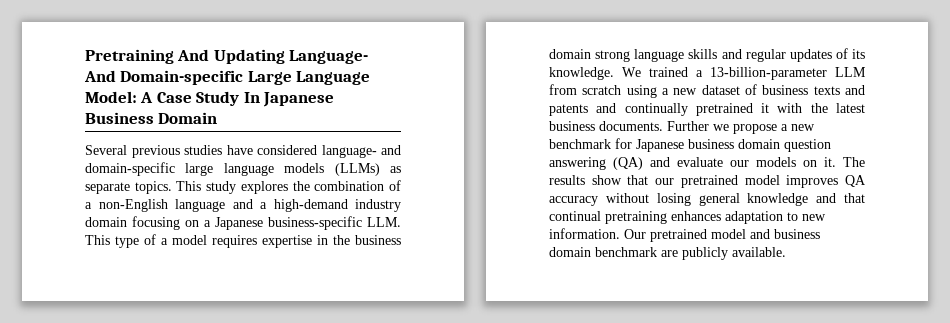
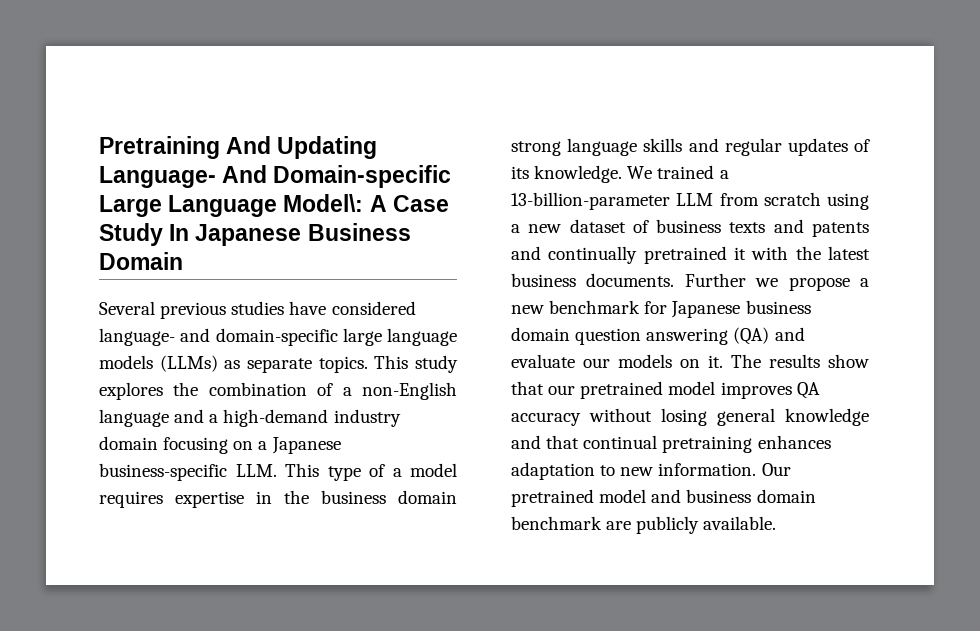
- Pretraining And Updating Language- And Domain-specific Large Language Model: A Case Study In Japanese Business Domain
+ Pretraining And Updating Language- And Domain-specific Large Language Model\: A Case Study In Japanese Business Domain

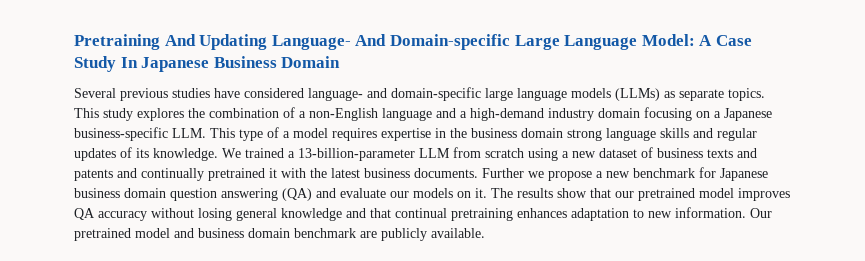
- Pretraining And Updating Language- And Domain-specific Large Language Model\: A Case Study In Japanese Business Domain
+ Pretraining And Updating Language- And Domain-specific Large Language Model: A Case Study In Japanese Business Domain

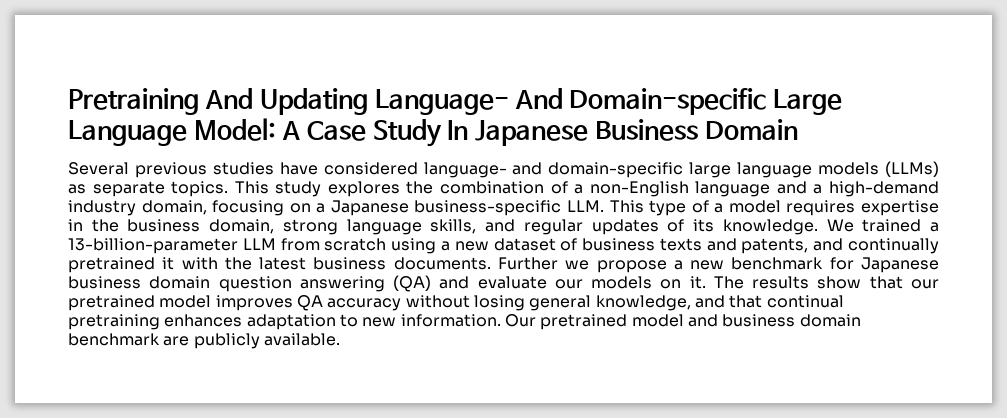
- This study explores the combination of a non-English language and a high-demand industry domain focusing on a Japanese business-specific LLM. This type of a model requires expertise in the business domain strong language skills and regular updates of its knowledge.
+ This study explores the combination of a non-English language and a high-demand industry domain, focusing on a Japanese business-specific LLM. This type of a model requires expertise in the business domain, strong language skills, and regular updates of its knowledge.
- We trained a 13-billion-parameter LLM from scratch using a new dataset of business texts and patents and continually pretrained it with the latest business documents.
+ We trained a 13-billion-parameter LLM from scratch using a new dataset of business texts and patents, and continually pretrained it with the latest business documents.
- The results show that our pretrained model improves QA accuracy without losing general knowledge and that continual pretraining enhances adaptation to new information.
+ The results show that our pretrained model improves QA accuracy without losing general knowledge, and that continual pretraining enhances adaptation to new information.

